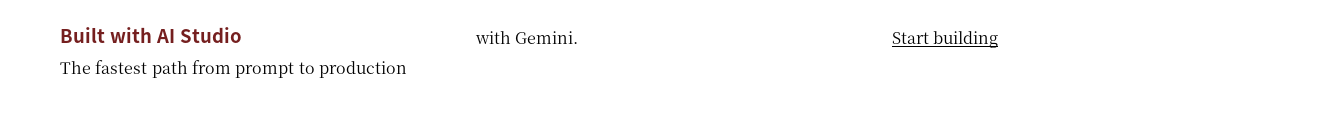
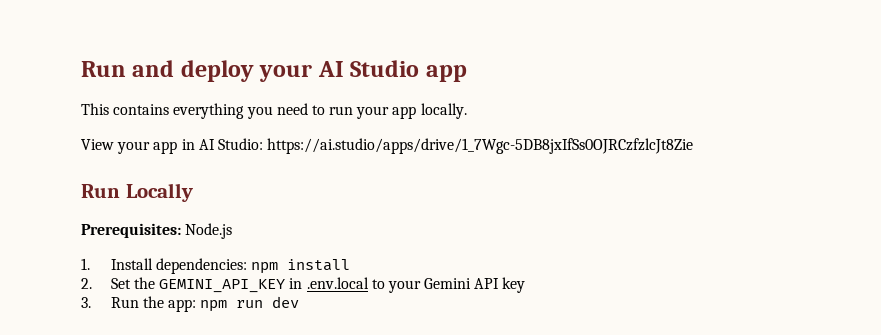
- Built with AI Studio
- The fastest path from prompt to production with Gemini.
- Start building
+ Run and deploy your AI Studio app
+ This contains everything you need to run your app locally.
+ View your app in AI Studio: https://ai.studio/apps/drive/1_7Wgc-5DB8jxIfSs0OJRCzfzlcJt8Zie
+ Run Locally
+ Prerequisites: Node.js
+ 1. Install dependencies: npm install
+ 2. Set the GEMINI_API_KEY in .env.local to your Gemini API key
+ 3. Run the app: npm run dev

